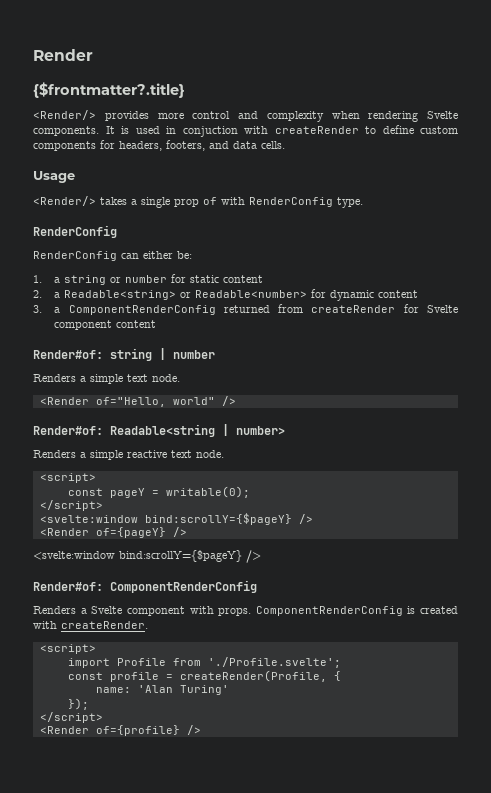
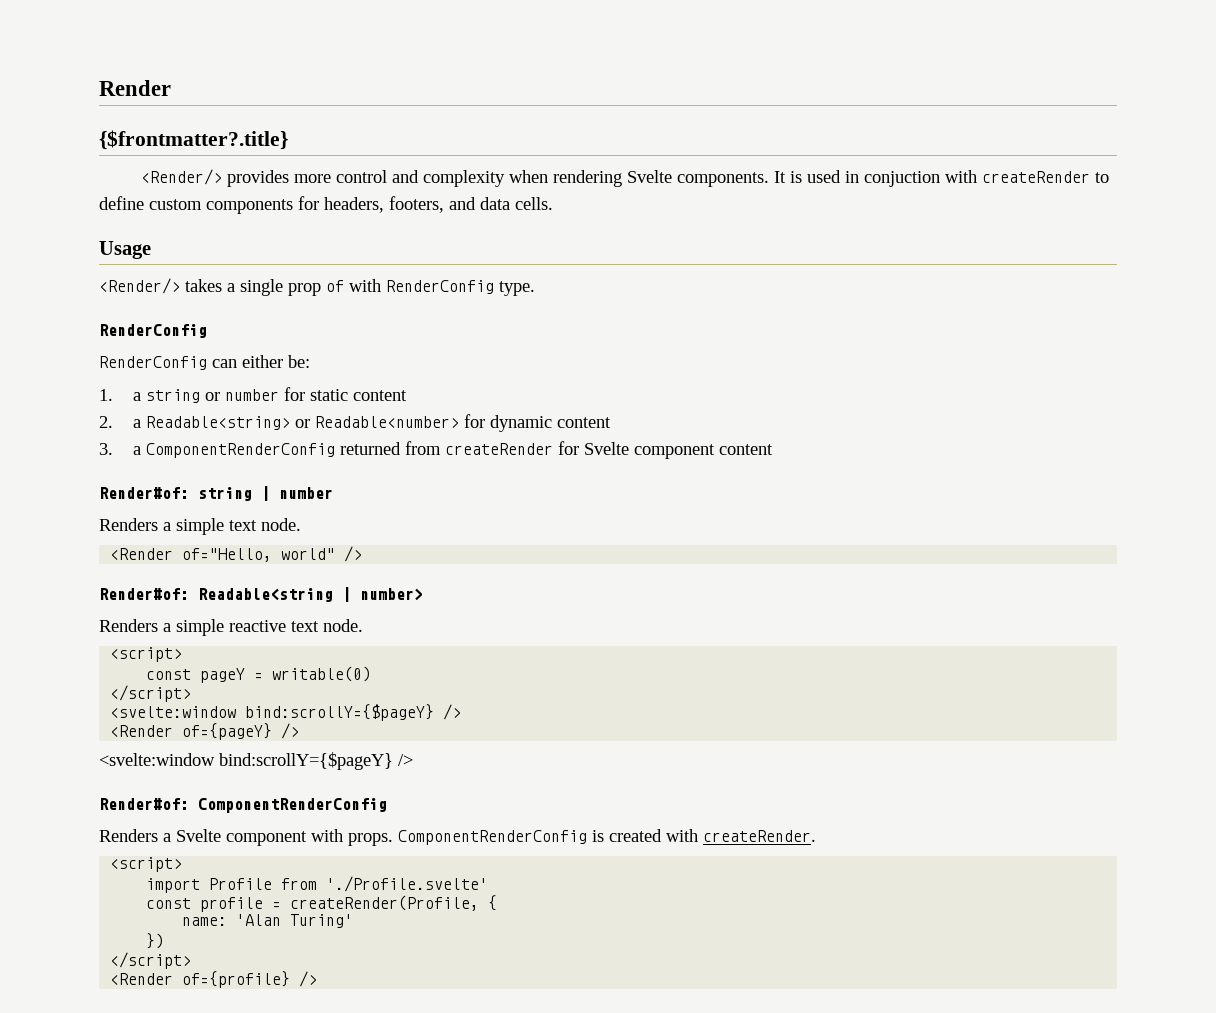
- const pageY = writable(0);
+ const pageY = writable(0)
- import Profile from './Profile.svelte';
+ import Profile from './Profile.svelte'
- });
+ })

